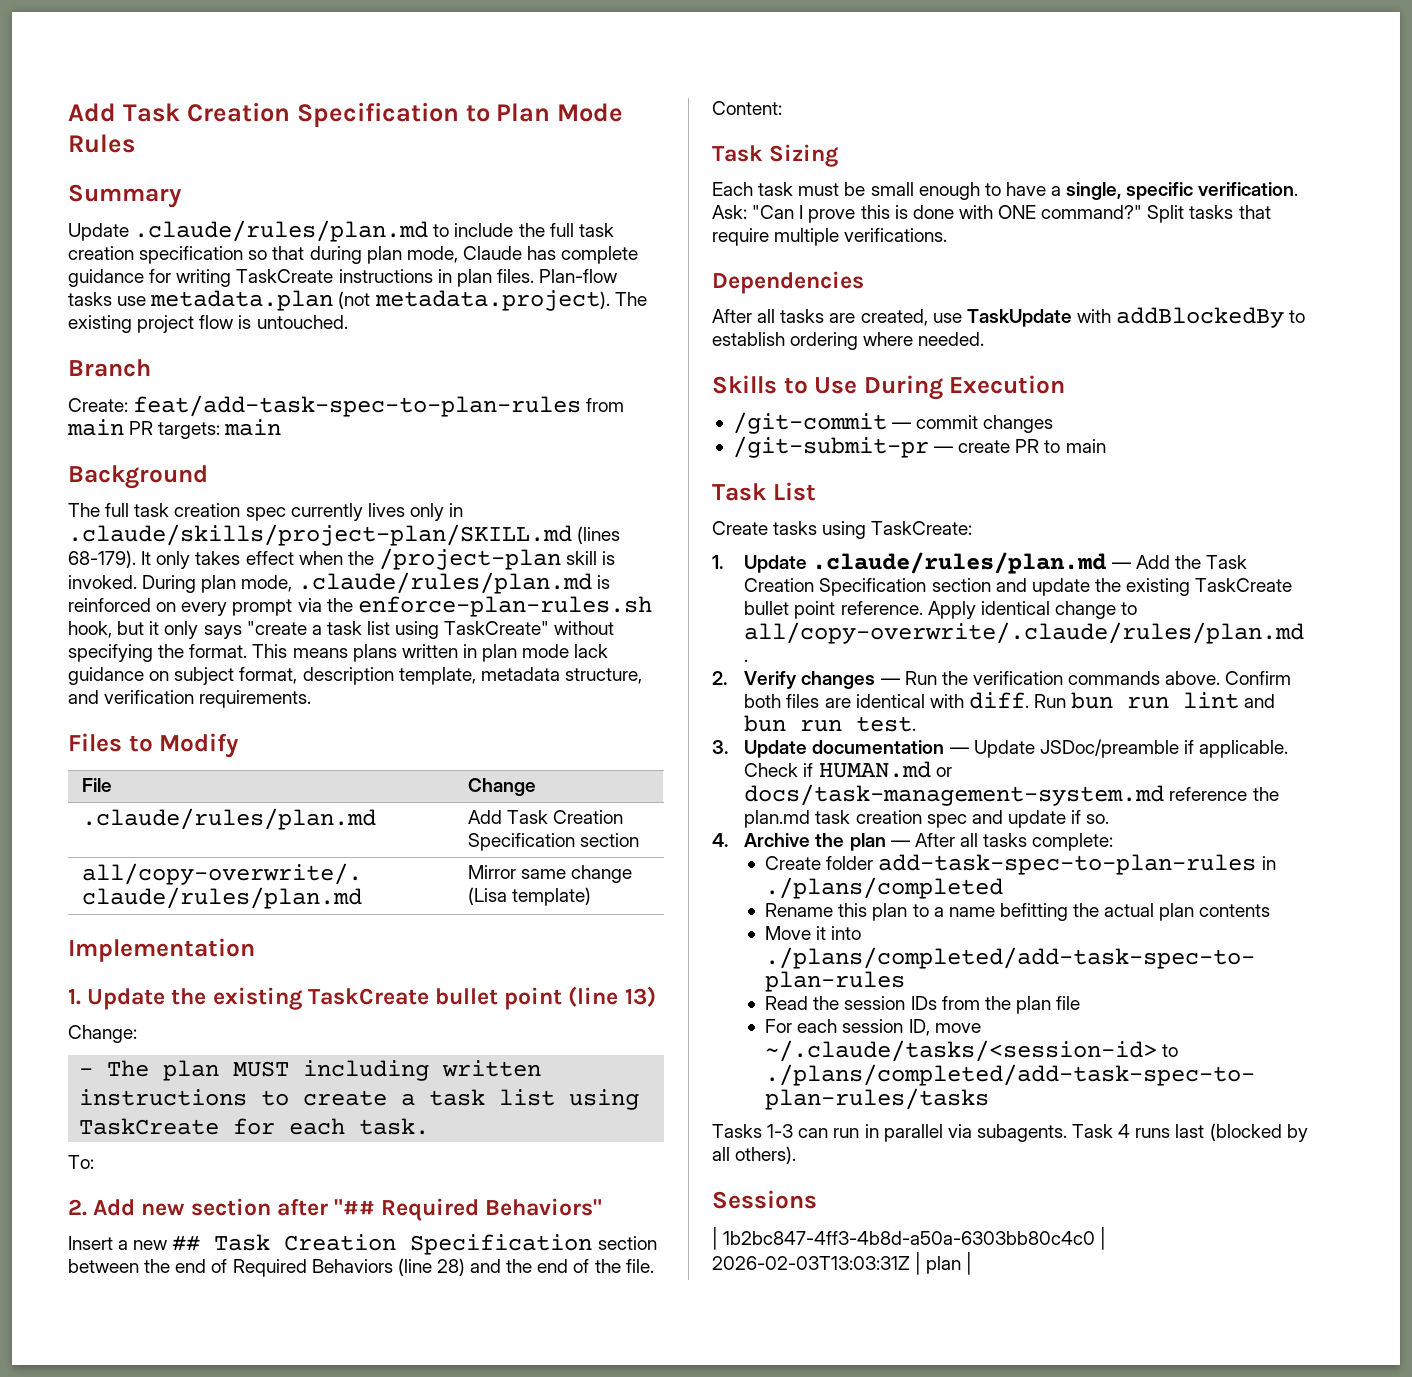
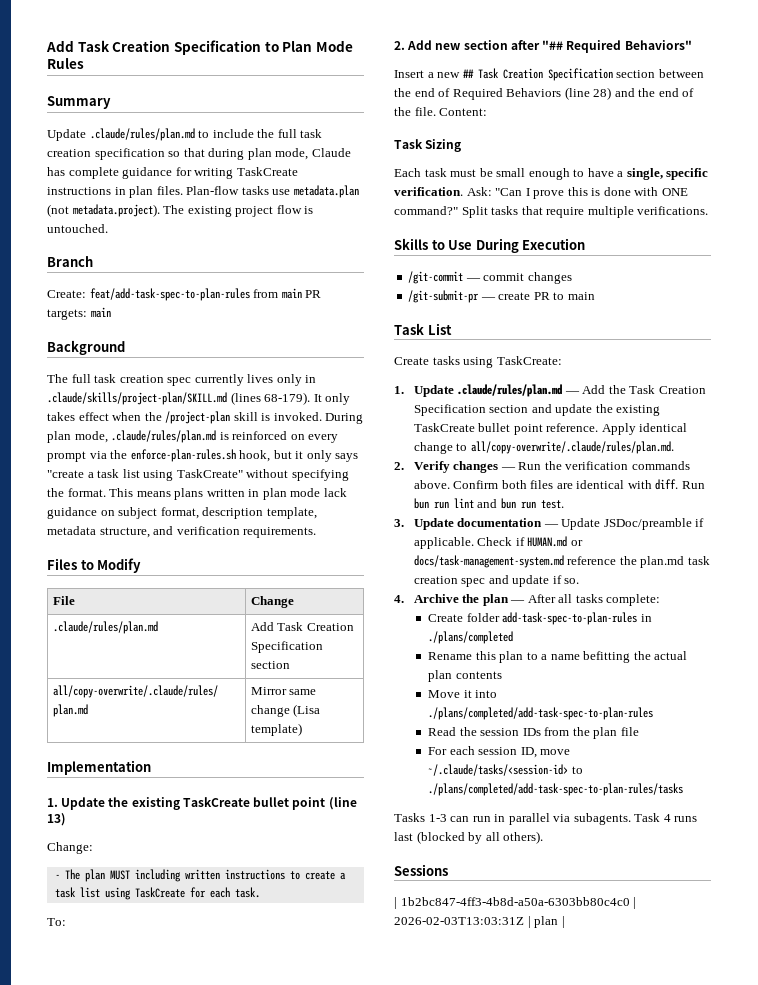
- Dependencies
- After all tasks are created, use TaskUpdate with addBlockedBy to establish ordering where needed.

